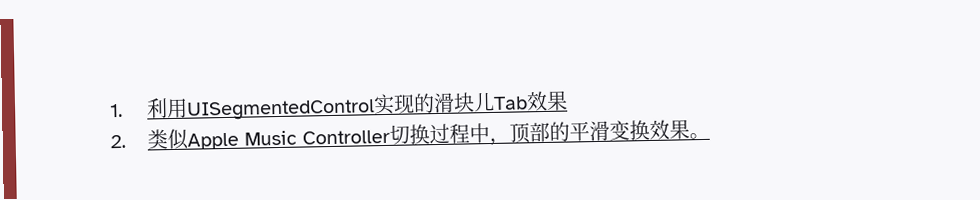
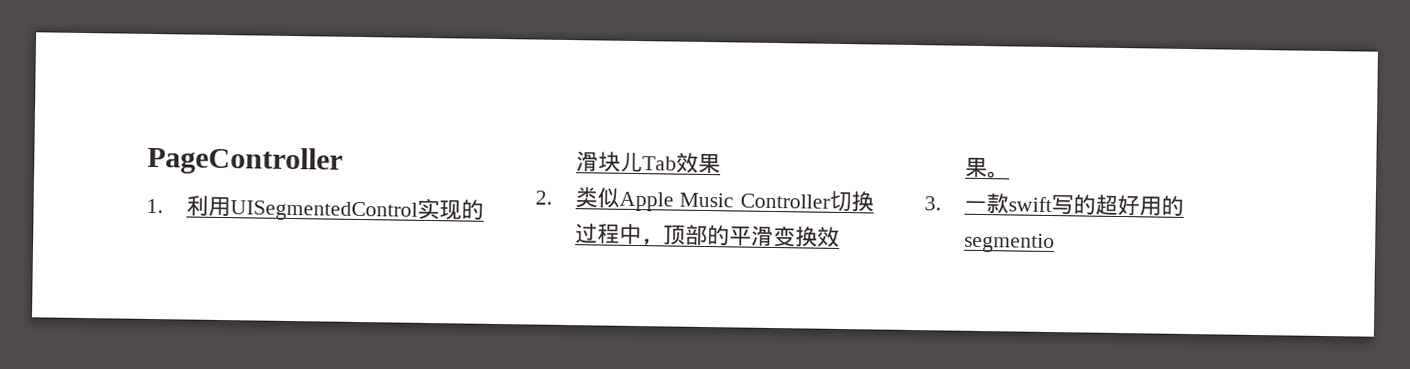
+ PageController
+ 3.一款swift写的超好用的segmentio

